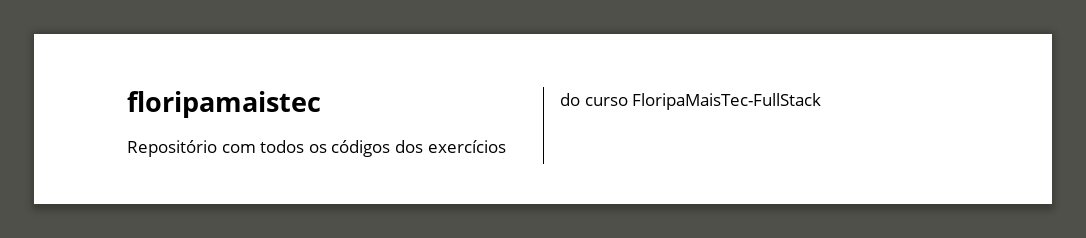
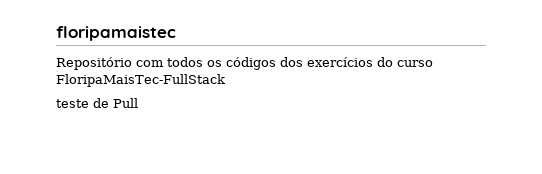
+ teste de Pull

